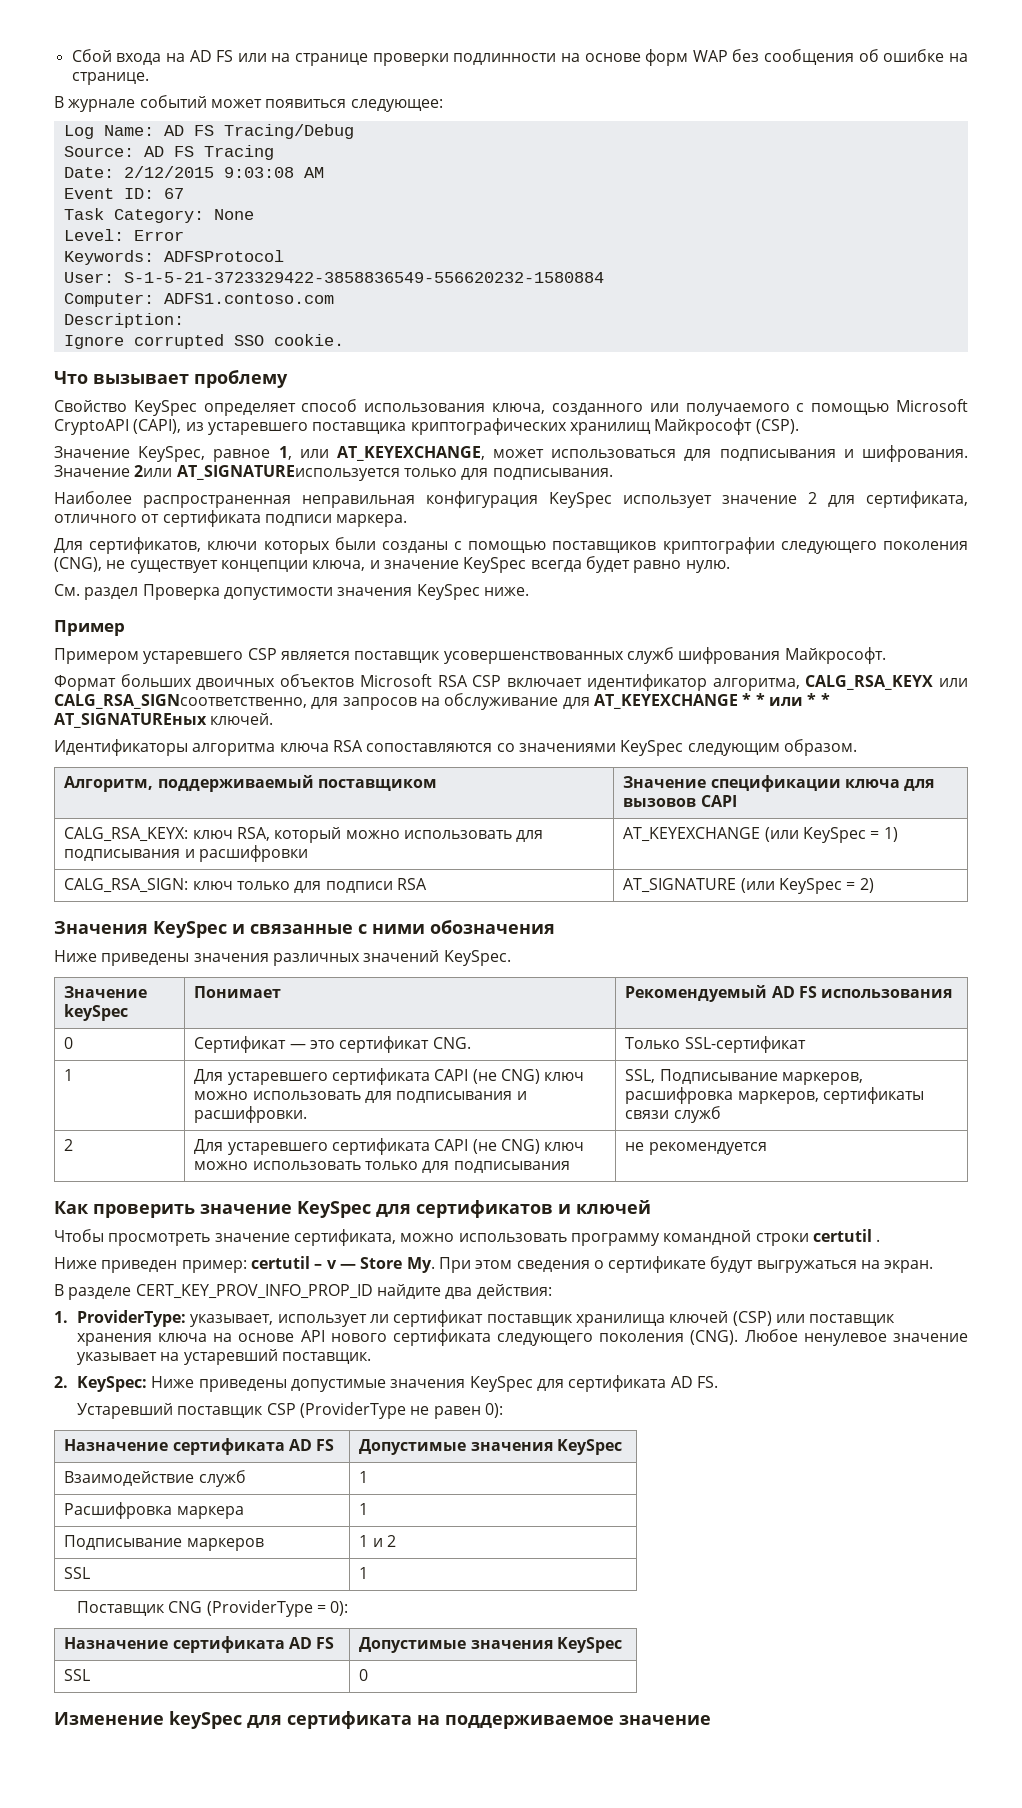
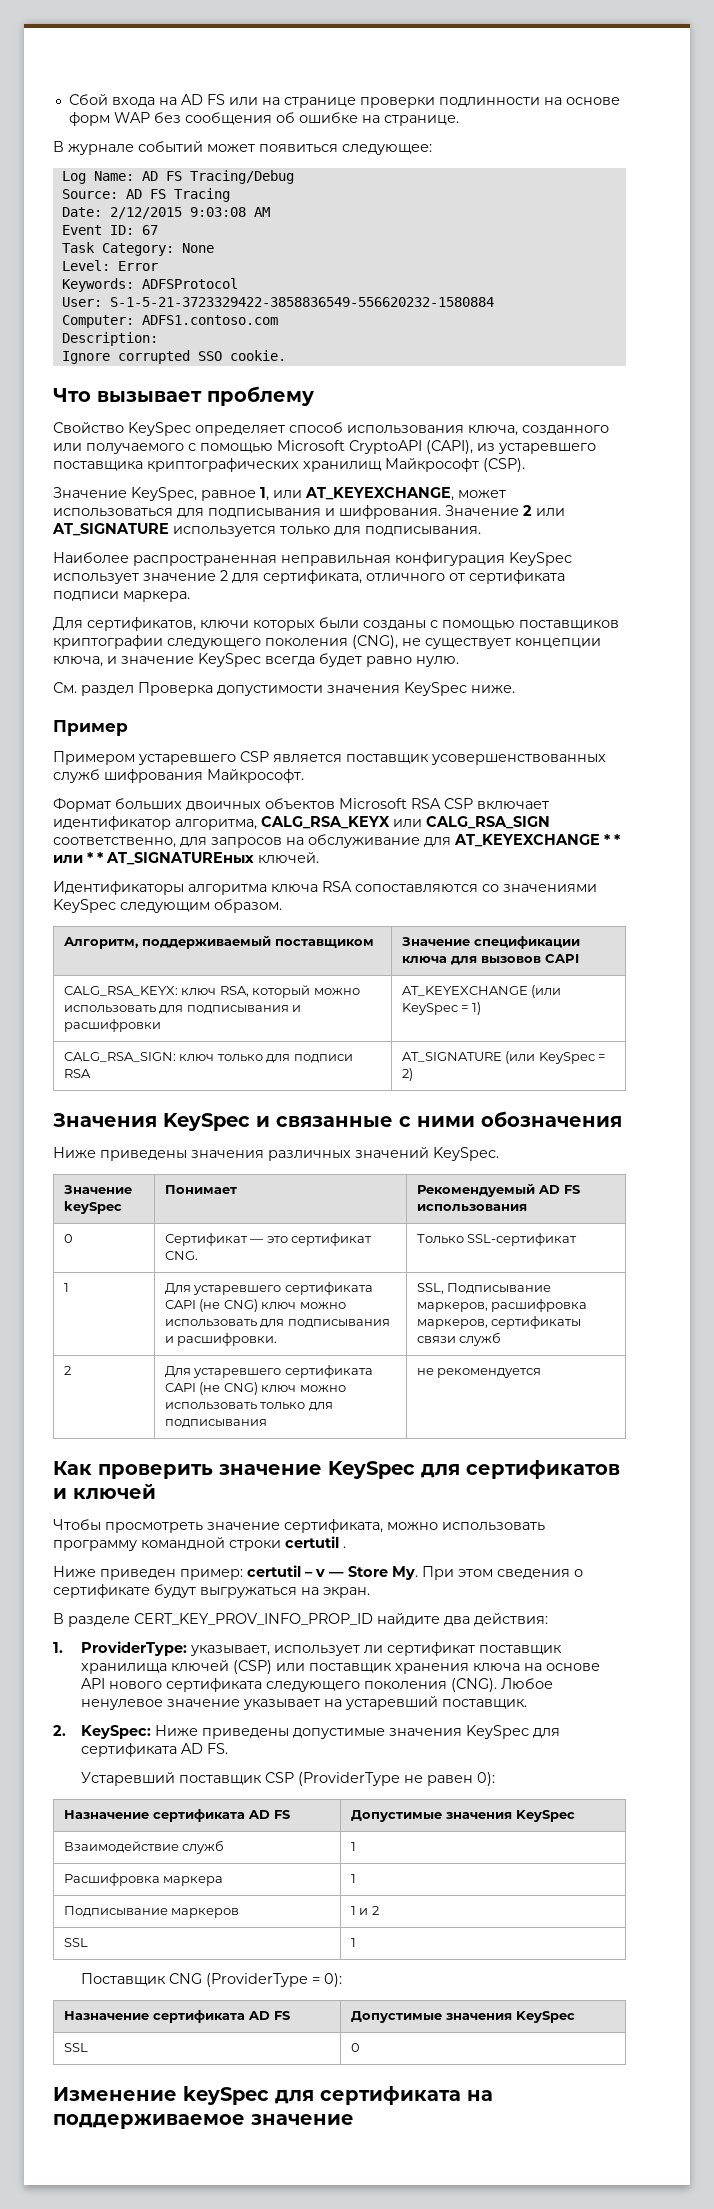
- Значение 2или AT_SIGNATUREиспользуется только для подписывания.
+ Значение 2 или AT_SIGNATURE используется только для подписывания.
- Формат больших двоичных объектов Microsoft RSA CSP включает идентификатор алгоритма, CALG_RSA_KEYX или CALG_RSA_SIGNсоответственно, для запросов на обслуживание для AT_KEYEXCHANGE * * или * * AT_SIGNATUREных ключей.
+ Формат больших двоичных объектов Microsoft RSA CSP включает идентификатор алгоритма, CALG_RSA_KEYX или CALG_RSA_SIGN соответственно, для запросов на обслуживание для AT_KEYEXCHANGE * * или * * AT_SIGNATUREных ключей.

